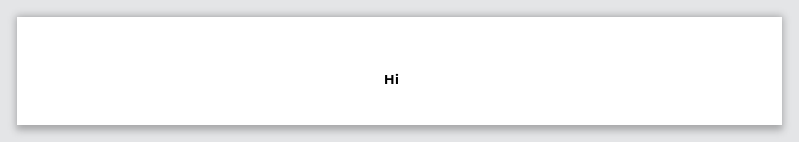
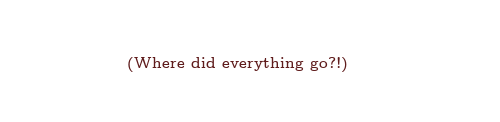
- Hi
+ (Where did everything go?!)

